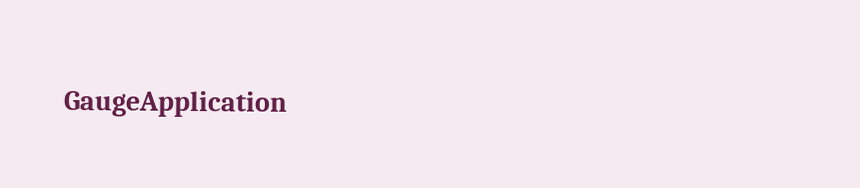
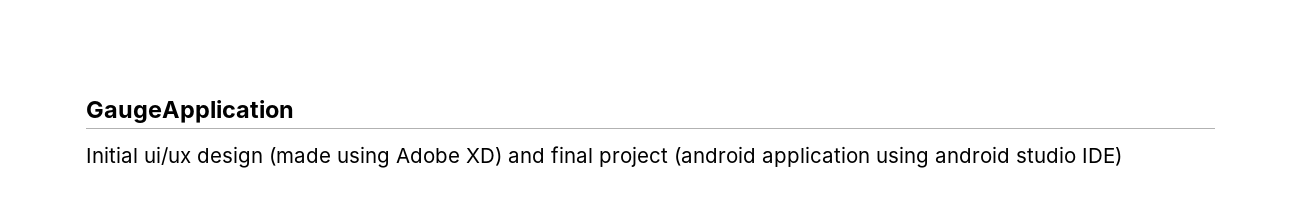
+ Initial ui/ux design (made using Adobe XD) and final project (android application using android studio IDE)

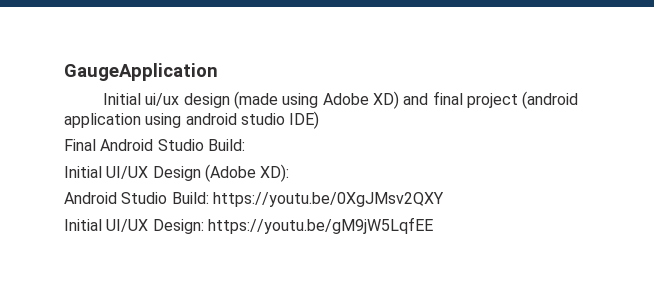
+ Final Android Studio Build:
+ Initial UI/UX Design (Adobe XD):
+ Android Studio Build: https://youtu.be/0XgJMsv2QXY
+ Initial UI/UX Design: https://youtu.be/gM9jW5LqfEE

